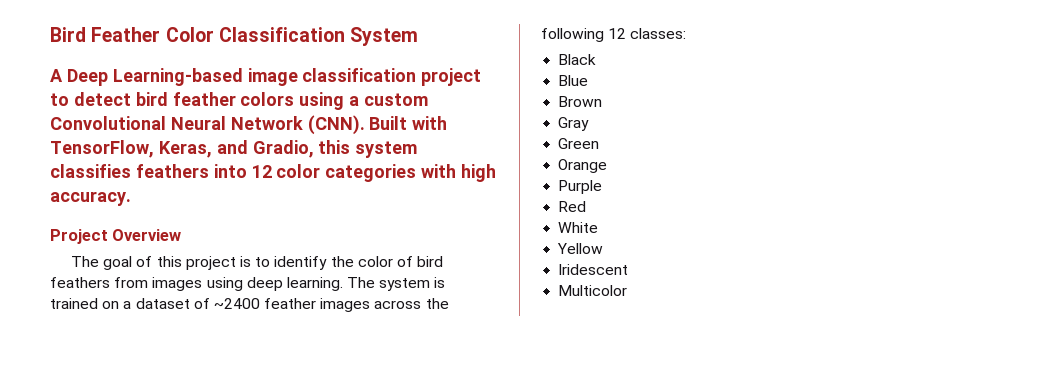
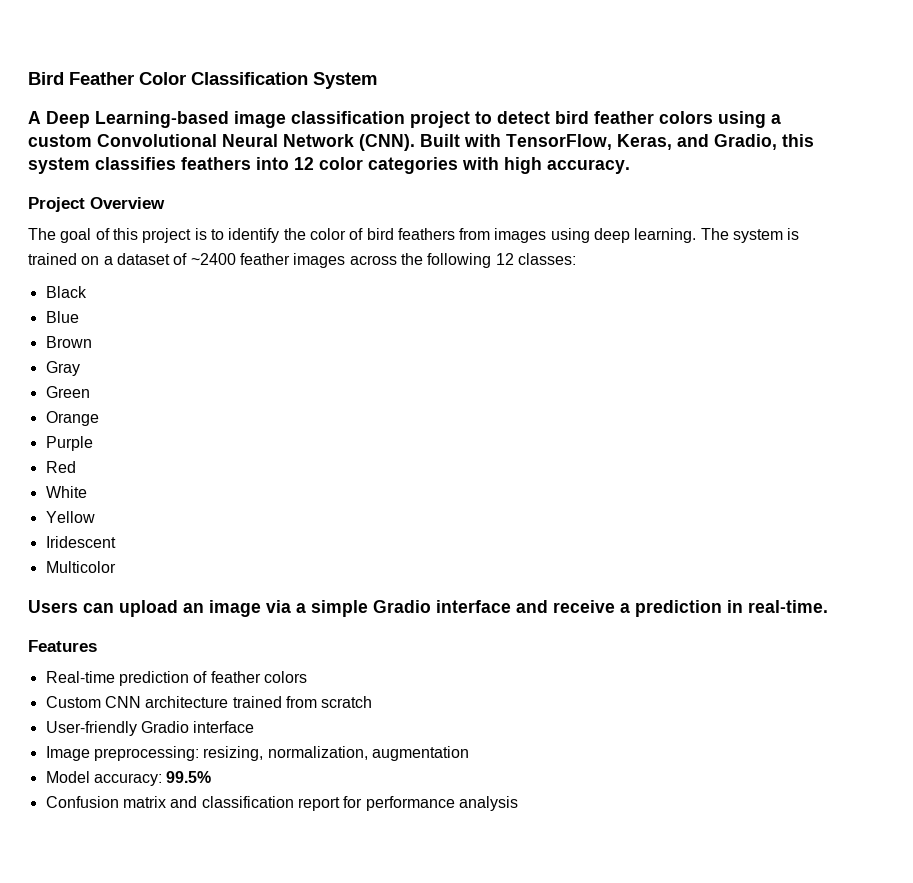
+ Users can upload an image via a simple Gradio interface and receive a prediction in real-time.
+ Features
+ Real-time prediction of feather colors
+ Custom CNN architecture trained from scratch
+ User-friendly Gradio interface
+ Image preprocessing: resizing, normalization, augmentation
+ Model accuracy: 99.5%
+ Confusion matrix and classification report for performance analysis

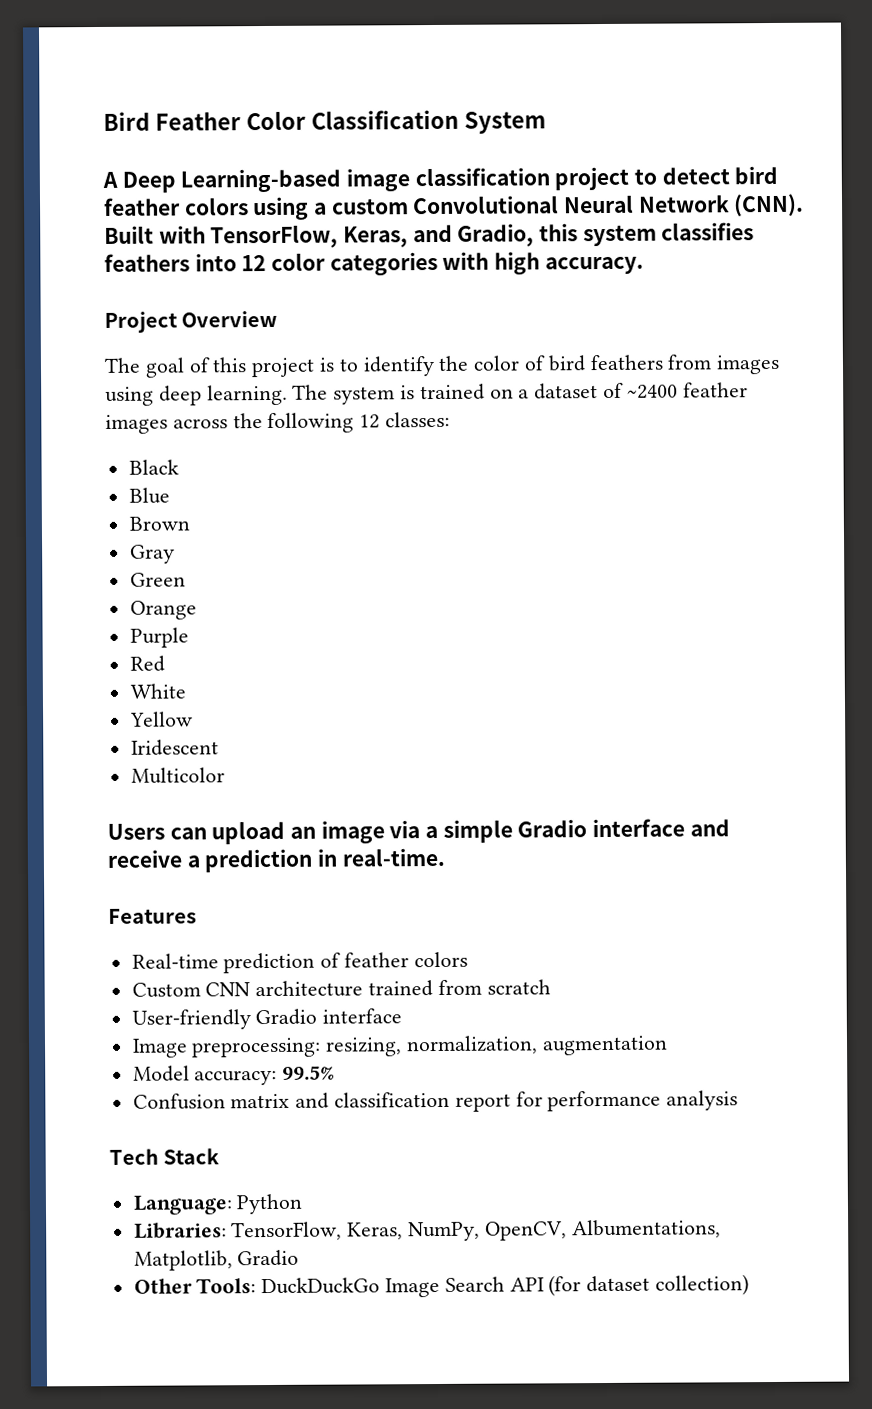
+ Tech Stack
+ Language: Python
+ Libraries: TensorFlow, Keras, NumPy, OpenCV, Albumentations, Matplotlib, Gradio
+ Other Tools: DuckDuckGo Image Search API (for dataset collection)

